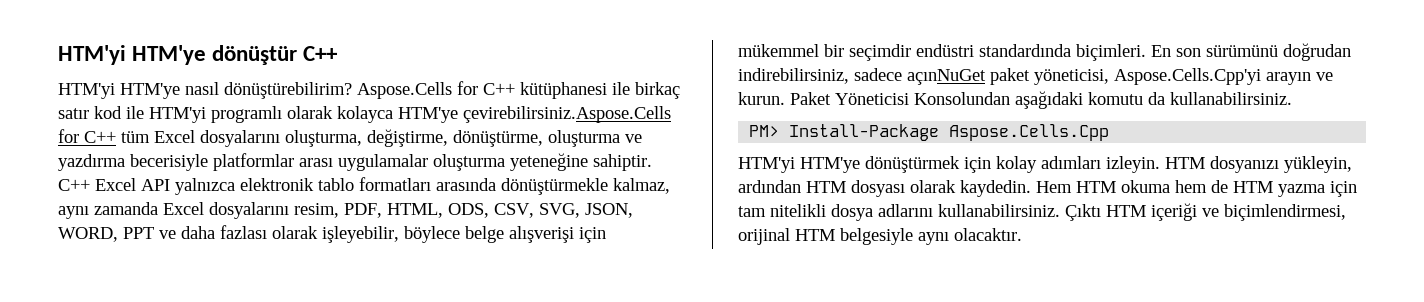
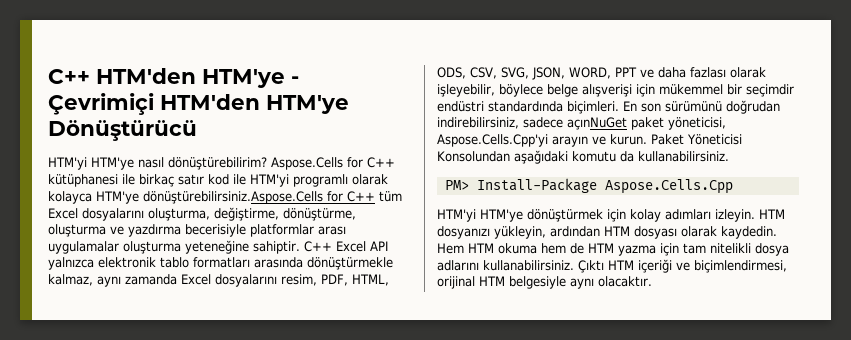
- HTM'yi HTM'ye dönüştür C++
+ C++ HTM'den HTM'ye - Çevrimiçi HTM'den HTM'ye Dönüştürücü
- Aspose.Cells for C++ kütüphanesi ile birkaç satır kod ile HTM'yi programlı olarak kolayca HTM'ye çevirebilirsiniz.Aspose.Cells for C++ tüm Excel dosyalarını oluşturma, değiştirme, dönüştürme, oluşturma ve yazdırma becerisiyle platformlar arası uygulamalar oluşturma yeteneğine sahiptir.
+ Aspose.Cells for C++ kütüphanesi ile birkaç satır kod ile HTM'yi programlı olarak kolayca HTM'ye dönüştürebilirsiniz.Aspose.Cells for C++ tüm Excel dosyalarını oluşturma, değiştirme, dönüştürme, oluşturma ve yazdırma becerisiyle platformlar arası uygulamalar oluşturma yeteneğine sahiptir.

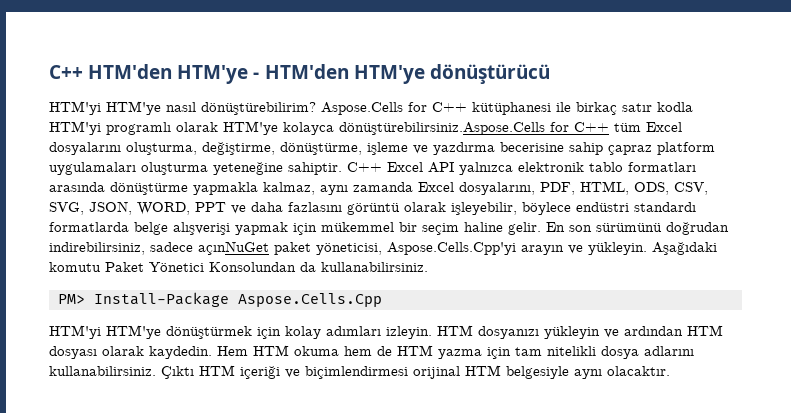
- C++ HTM'den HTM'ye - Çevrimiçi HTM'den HTM'ye Dönüştürücü
+ C++ HTM'den HTM'ye - HTM'den HTM'ye dönüştürücü
- Aspose.Cells for C++ kütüphanesi ile birkaç satır kod ile HTM'yi programlı olarak kolayca HTM'ye dönüştürebilirsiniz.Aspose.Cells for C++ tüm Excel dosyalarını oluşturma, değiştirme, dönüştürme, oluşturma ve yazdırma becerisiyle platformlar arası uygulamalar oluşturma yeteneğine sahiptir.
+ Aspose.Cells for C++ kütüphanesi ile birkaç satır kodla HTM'yi programlı olarak HTM'ye kolayca dönüştürebilirsiniz.Aspose.Cells for C++ tüm Excel dosyalarını oluşturma, değiştirme, dönüştürme, işleme ve yazdırma becerisine sahip çapraz platform uygulamaları oluşturma yeteneğine sahiptir.
- C++ Excel API yalnızca elektronik tablo formatları arasında dönüştürmekle kalmaz, aynı zamanda Excel dosyalarını resim, PDF, HTML, ODS, CSV, SVG, JSON, WORD, PPT ve daha fazlası olarak işleyebilir, böylece belge alışverişi için mükemmel bir seçimdir endüstri standardında biçimleri.
+ C++ Excel API yalnızca elektronik tablo formatları arasında dönüştürme yapmakla kalmaz, aynı zamanda Excel dosyalarını, PDF, HTML, ODS, CSV, SVG, JSON, WORD, PPT ve daha fazlasını görüntü olarak işleyebilir, böylece endüstri standardı formatlarda belge alışverişi yapmak için mükemmel bir seçim haline gelir.
- En son sürümünü doğrudan indirebilirsiniz, sadece açınNuGet paket yöneticisi, Aspose.Cells.Cpp'yi arayın ve kurun. Paket Yöneticisi Konsolundan aşağıdaki komutu da kullanabilirsiniz.
+ En son sürümünü doğrudan indirebilirsiniz, sadece açınNuGet paket yöneticisi, Aspose.Cells.Cpp'yi arayın ve yükleyin. Aşağıdaki komutu Paket Yönetici Konsolundan da kullanabilirsiniz.
- HTM dosyanızı yükleyin, ardından HTM dosyası olarak kaydedin.
+ HTM dosyanızı yükleyin ve ardından HTM dosyası olarak kaydedin.
- Çıktı HTM içeriği ve biçimlendirmesi, orijinal HTM belgesiyle aynı olacaktır.
+ Çıktı HTM içeriği ve biçimlendirmesi orijinal HTM belgesiyle aynı olacaktır.

